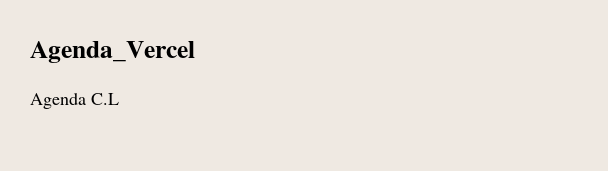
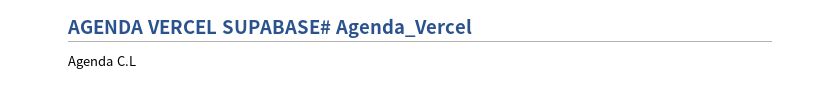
- Agenda_Vercel
+ AGENDA VERCEL SUPABASE# Agenda_Vercel

